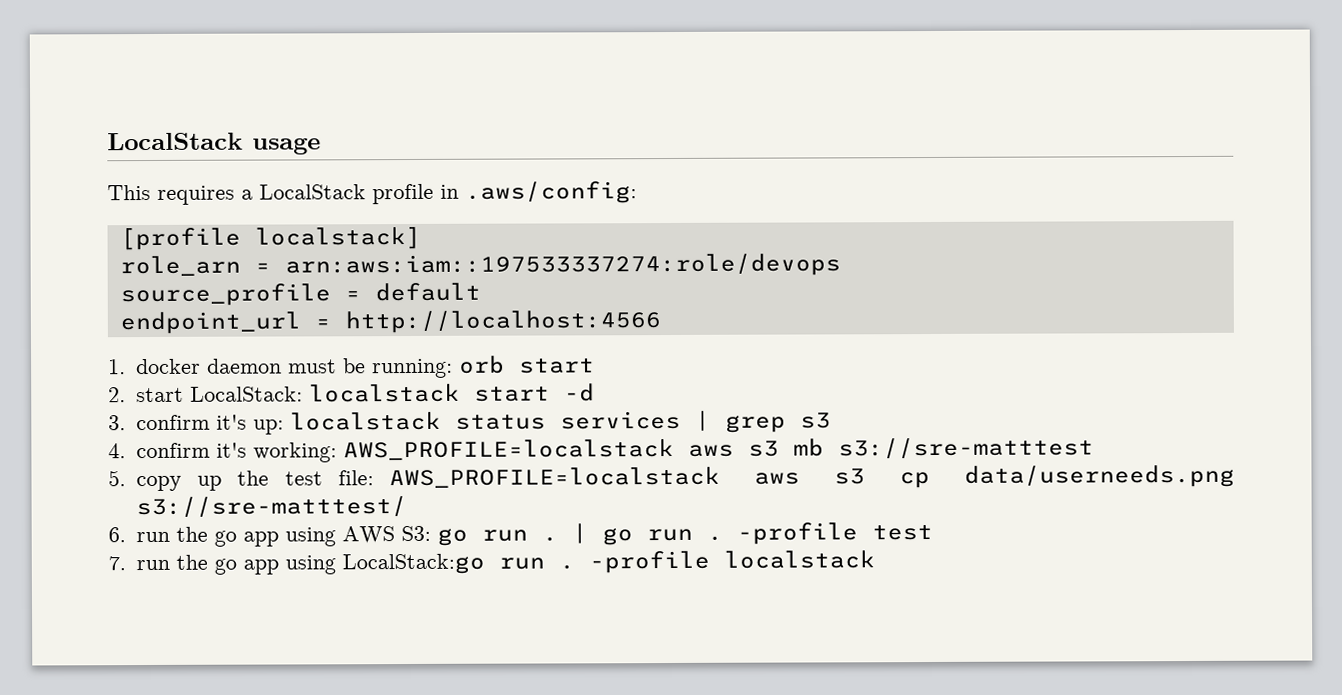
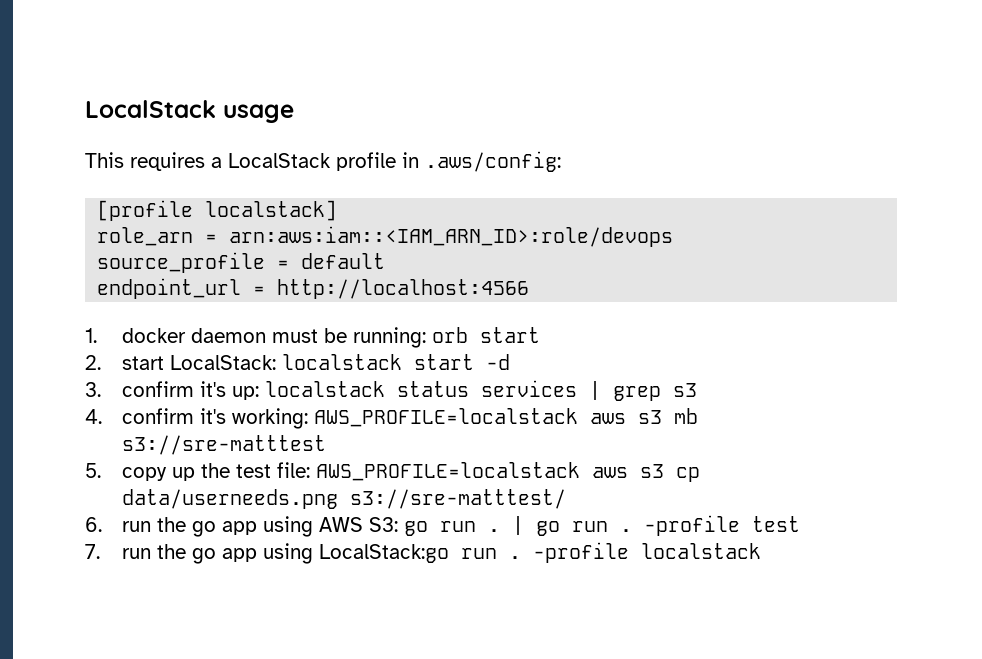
- role_arn = arn:aws:iam::197533337274:role/devops
+ role_arn = arn:aws:iam::<IAM_ARN_ID>:role/devops

